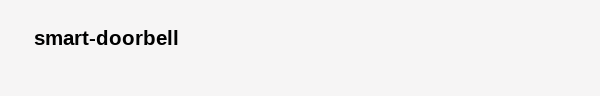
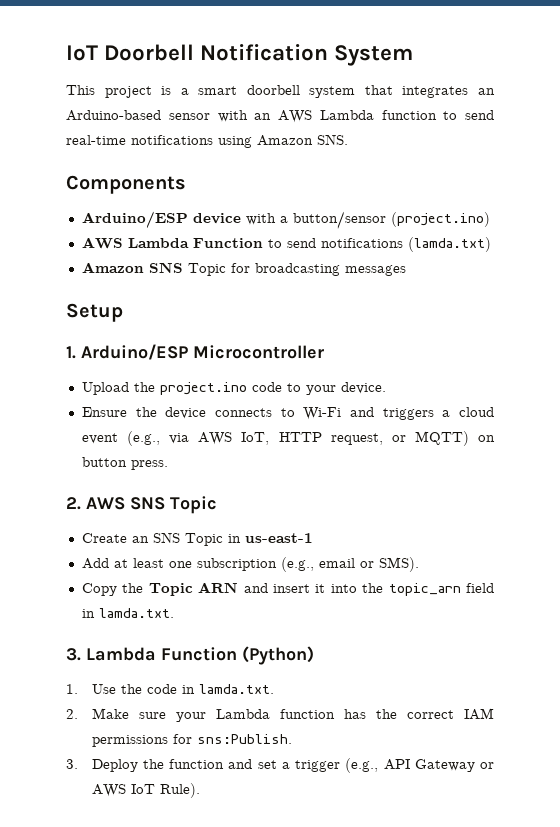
- smart-doorbell
+ IoT Doorbell Notification System
+ This project is a smart doorbell system that integrates an Arduino-based sensor with an AWS Lambda function to send real-time notifications using Amazon SNS.
+ Components
+ Arduino/ESP device with a button/sensor (project.ino)
+ AWS Lambda Function to send notifications (lamda.txt)
+ Amazon SNS Topic for broadcasting messages
+ Setup
+ 1. Arduino/ESP Microcontroller
+ Upload the project.ino code to your device.
+ Ensure the device connects to Wi-Fi and triggers a cloud event (e.g., via AWS IoT, HTTP request, or MQTT) on button press.
+ 2. AWS SNS Topic
+ Create an SNS Topic in us-east-1
+ Add at least one subscription (e.g., email or SMS).
+ Copy the Topic ARN and insert it into the topic_arn field in lamda.txt.
+ 3. Lambda Function (Python)
+ 1. Use the code in lamda.txt.
+ 2. Make sure your Lambda function has the correct IAM permissions for sns:Publish.
+ 3. Deploy the function and set a trigger (e.g., API Gateway or AWS IoT Rule).

